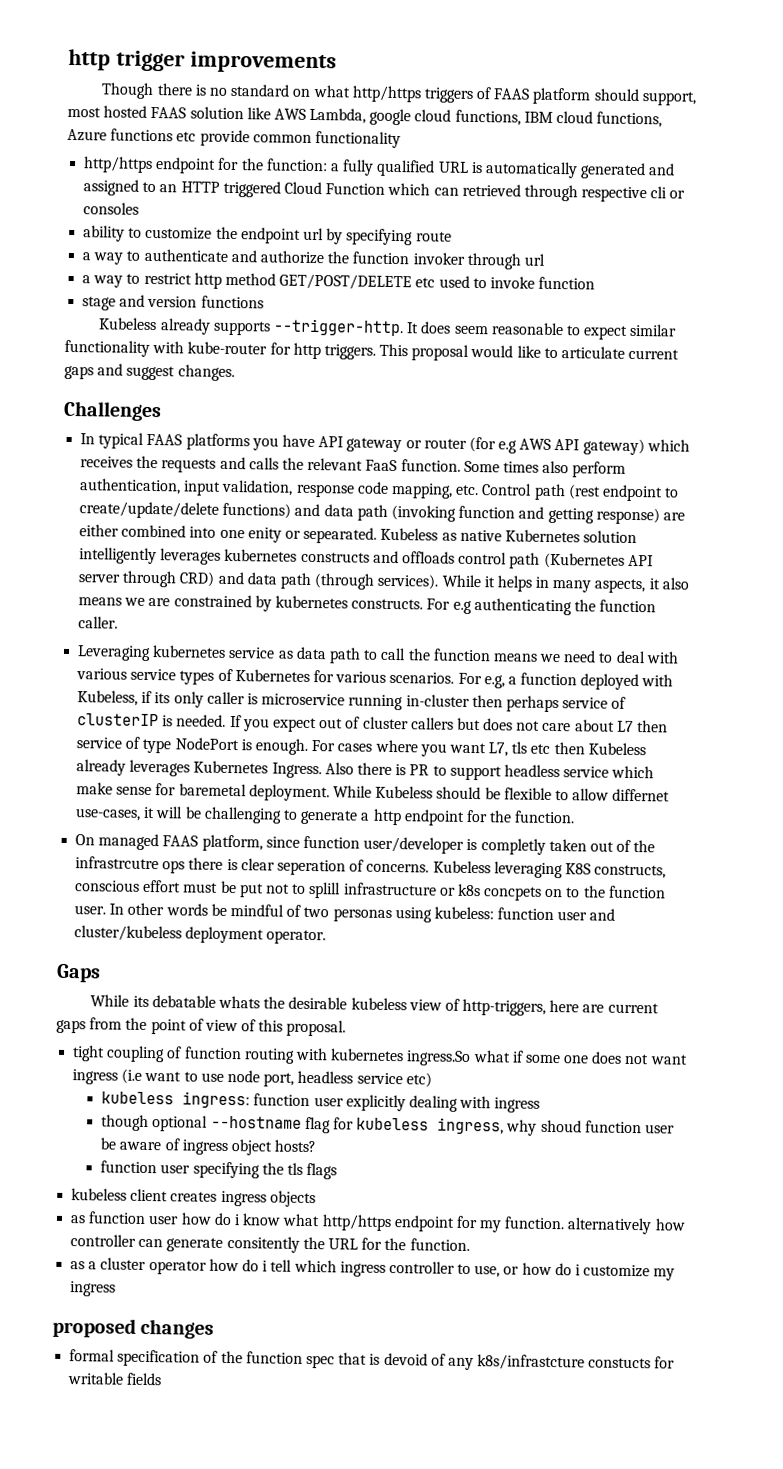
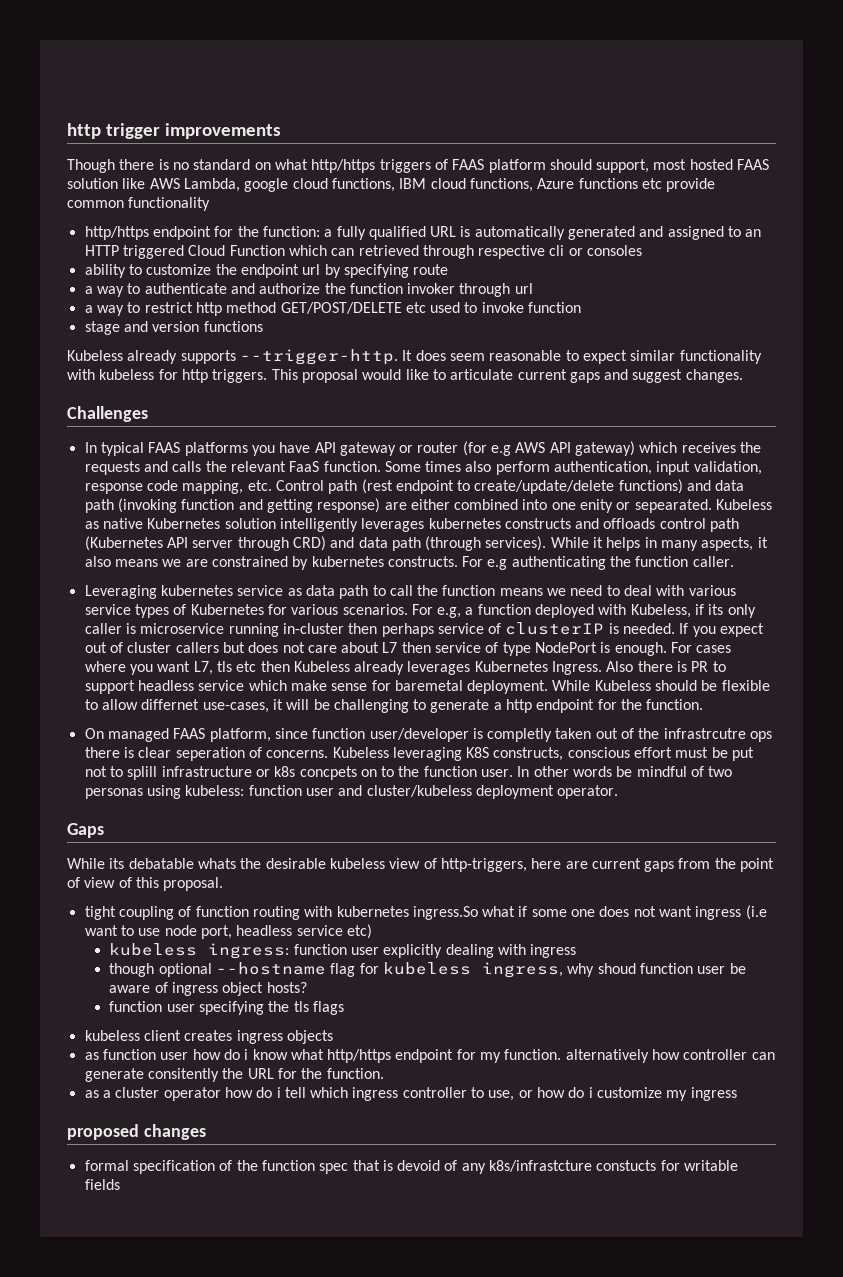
- It does seem reasonable to expect similar functionality with kube-router for http triggers.
+ It does seem reasonable to expect similar functionality with kubeless for http triggers.

